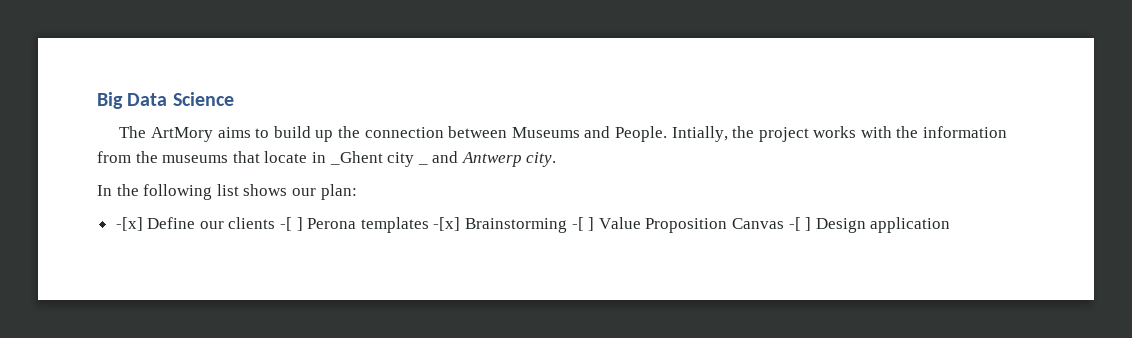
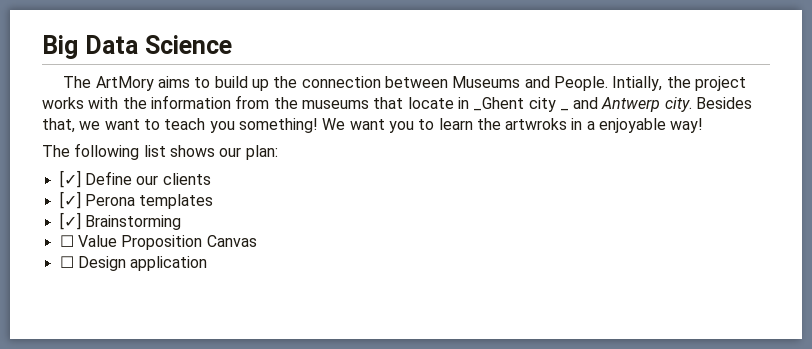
- Intially, the project works with the information from the museums that locate in _Ghent city _ and Antwerp city.
- In the following list shows our plan:
+ Intially, the project works with the information from the museums that locate in _Ghent city _ and Antwerp city. Besides that, we want to teach you something! We want you to learn the artwroks in a enjoyable way!
+ The following list shows our plan:
- -[x] Define our clients -[ ] Perona templates -[x] Brainstorming -[ ] Value Proposition Canvas -[ ] Design application
+ [✓] Define our clients
+ [✓] Perona templates
+ [✓] Brainstorming
+ ☐ Value Proposition Canvas
+ ☐ Design application

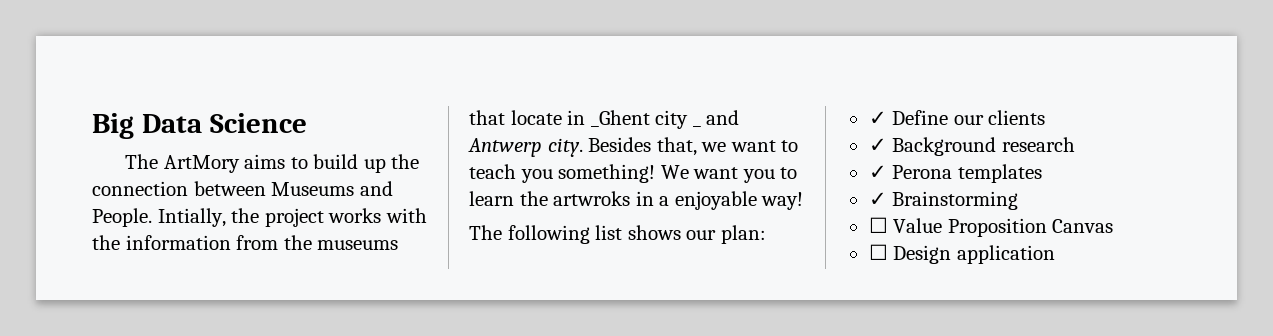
- [✓] Define our clients
+ ✓ Define our clients
- [✓] Perona templates
+ ✓ Background research
+ ✓ Perona templates
- [✓] Brainstorming
+ ✓ Brainstorming

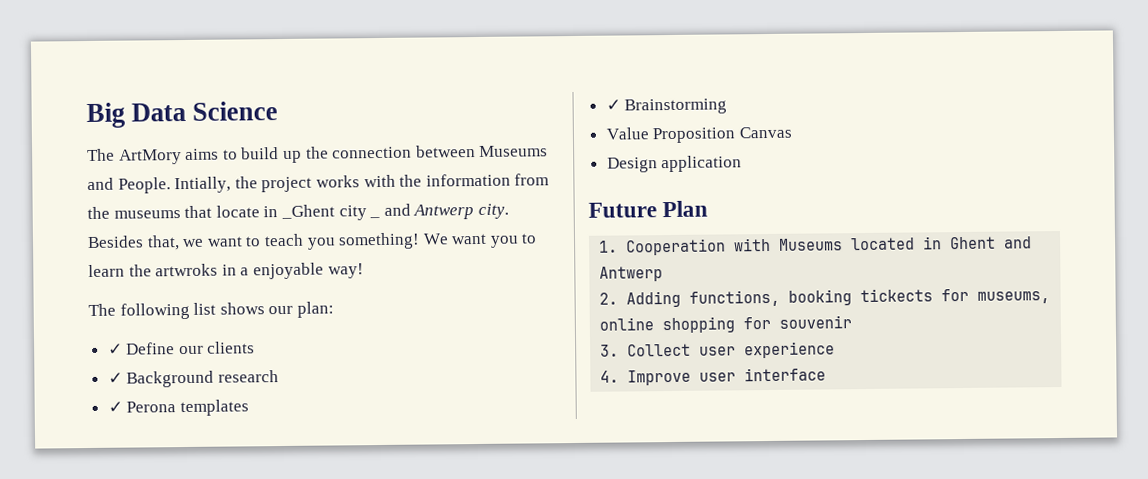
- ☐ Value Proposition Canvas
+ Value Proposition Canvas
- ☐ Design application
+ Design application
+ Future Plan
+ 1. Cooperation with Museums located in Ghent and Antwerp
+ 2. Adding functions, booking tickects for museums, online shopping for souvenir
+ 3. Collect user experience
+ 4. Improve user interface

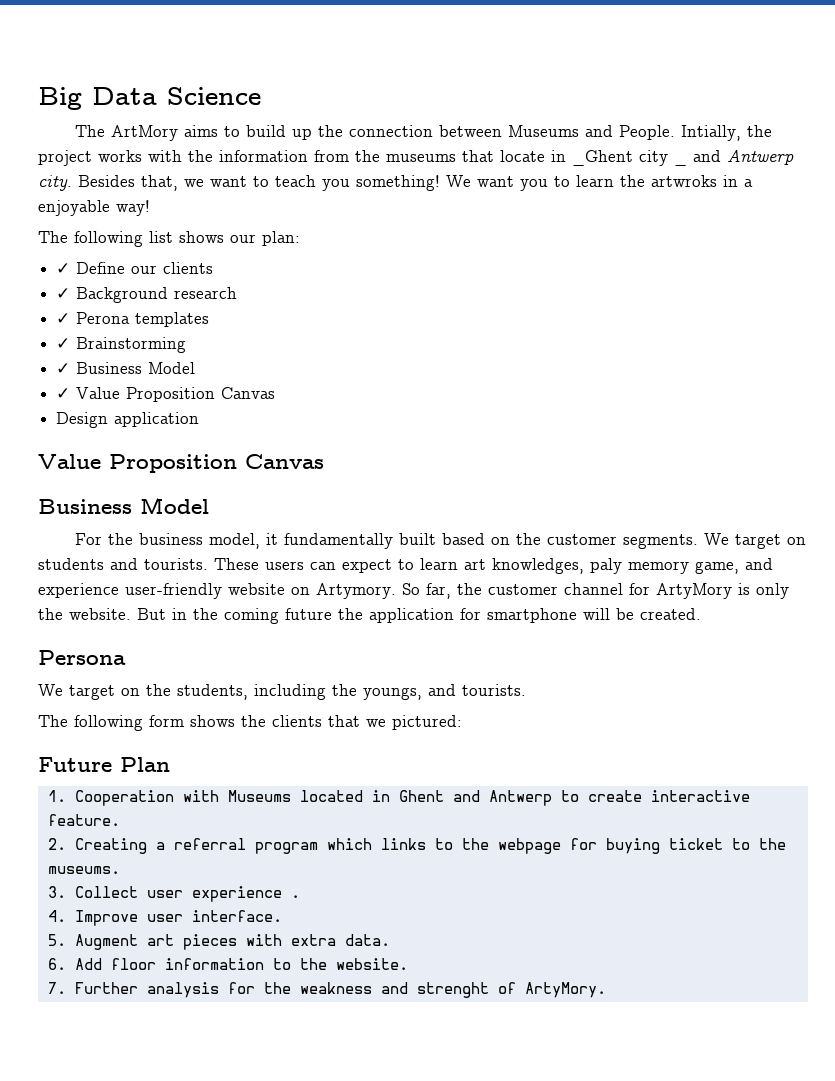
- Value Proposition Canvas
+ ✓ Business Model
+ ✓ Value Proposition Canvas
  Design application
+ Value Proposition Canvas
+ Business Model
+ For the business model, it fundamentally built based on the customer segments. We target on students and tourists. These users can expect to learn art knowledges, paly memory game, and experience user-friendly website on Artymory. So far, the customer channel for ArtyMory is only the website. But in the coming future the application for smartphone will be created.
+ Persona
+ We target on the students, including the youngs, and tourists.
+ The following form shows the clients that we pictured:
- 1. Cooperation with Museums located in Ghent and Antwerp
- 2. Adding functions, booking tickects for museums, online shopping for souvenir
+ 1. Cooperation with Museums located in Ghent and Antwerp to create interactive feature.
+ 2. Creating a referral program which links to the webpage for buying ticket to the museums.
- 3. Collect user experience
+ 3. Collect user experience .
- 4. Improve user interface
+ 4. Improve user interface.
+ 5. Augment art pieces with extra data.
+ 6. Add floor information to the website.
+ 7. Further analysis for the weakness and strenght of ArtyMory.

